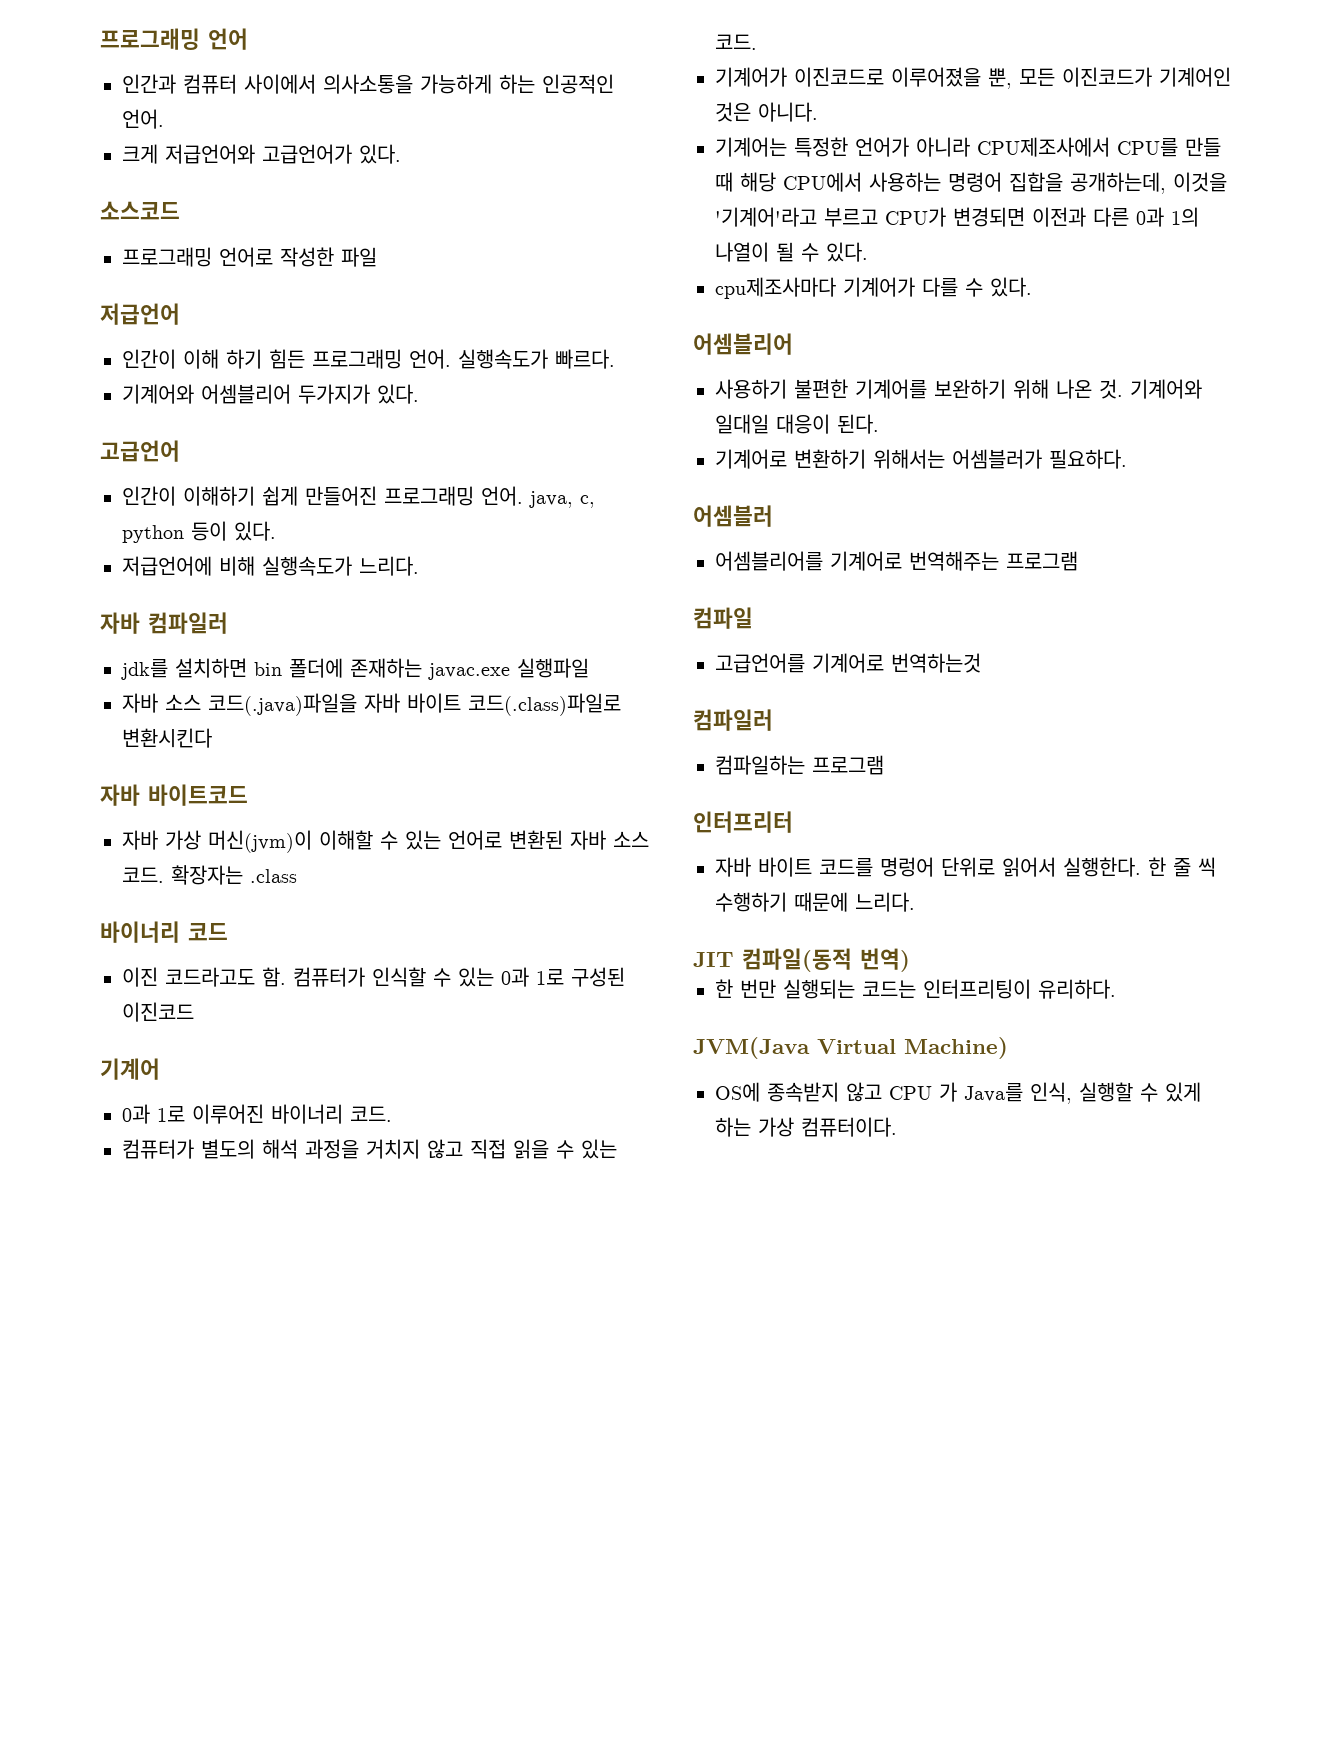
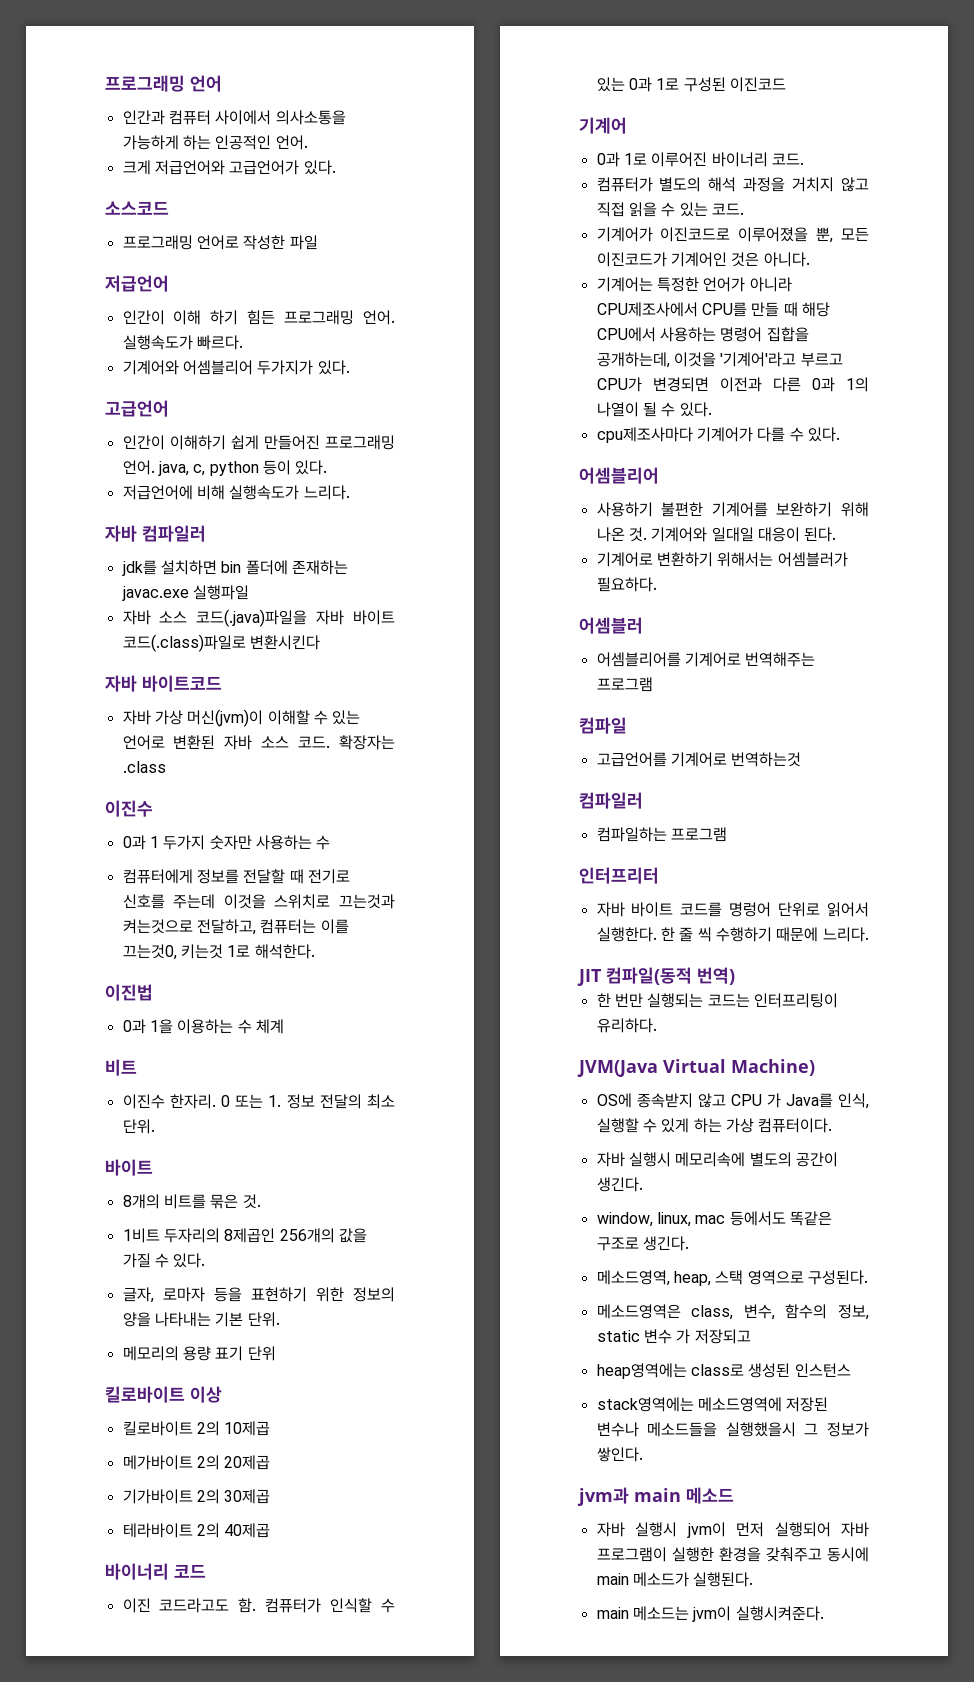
  확장자는 .class
+ 이진수
+ 0과 1 두가지 숫자만 사용하는 수
+ 컴퓨터에게 정보를 전달할 때 전기로 신호를 주는데 이것을 스위치로 끄는것과 켜는것으로 전달하고, 컴퓨터는 이를 끄는것0, 키는것 1로 해석한다.
+ 이진법
+ 0과 1을 이용하는 수 체계
+ 비트
+ 이진수 한자리. 0 또는 1. 정보 전달의 최소 단위.
+ 바이트
+ 8개의 비트를 묶은 것.
+ 1비트 두자리의 8제곱인 256개의 값을 가질 수 있다.
+ 글자, 로마자 등을 표현하기 위한 정보의 양을 나타내는 기본 단위.
+ 메모리의 용량 표기 단위
+ 킬로바이트 이상
+ 킬로바이트 2의 10제곱
+ 메가바이트 2의 20제곱
+ 기가바이트 2의 30제곱
+ 테라바이트 2의 40제곱
+ 자바 실행시 메모리속에 별도의 공간이 생긴다.
+ window, linux, mac 등에서도 똑같은 구조로 생긴다.
+ 메소드영역, heap, 스택 영역으로 구성된다.
+ 메소드영역은 class, 변수, 함수의 정보, static 변수 가 저장되고
+ heap영역에는 class로 생성된 인스턴스
+ stack영역에는 메소드영역에 저장된 변수나 메소드들을 실행했을시 그 정보가 쌓인다.
+ jvm과 main 메소드
+ 자바 실행시 jvm이 먼저 실행되어 자바 프로그램이 실행한 환경을 갖춰주고 동시에 main 메소드가 실행된다.
+ main 메소드는 jvm이 실행시켜준다.

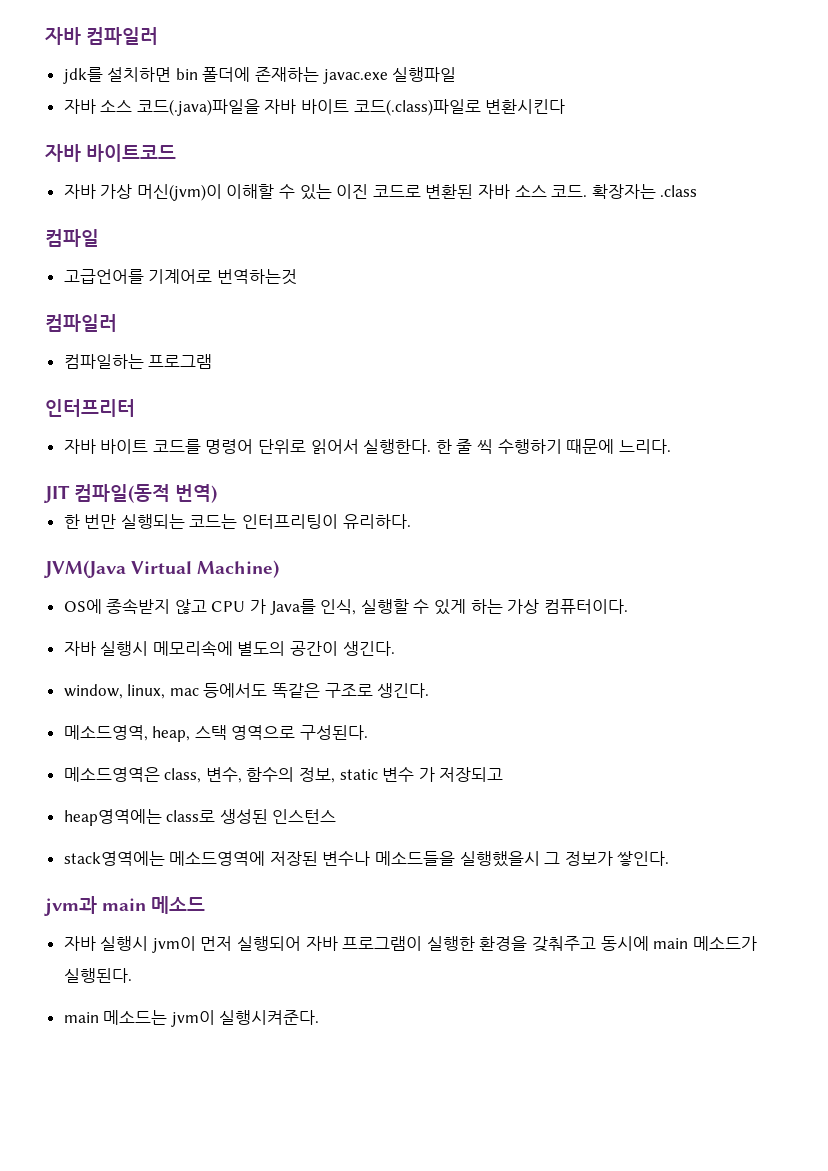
- 프로그래밍 언어
- 인간과 컴퓨터 사이에서 의사소통을 가능하게 하는 인공적인 언어.
- 크게 저급언어와 고급언어가 있다.
- 소스코드
- 프로그래밍 언어로 작성한 파일
- 저급언어
- 인간이 이해 하기 힘든 프로그래밍 언어. 실행속도가 빠르다.
- 기계어와 어셈블리어 두가지가 있다.
- 고급언어
- 인간이 이해하기 쉽게 만들어진 프로그래밍 언어. java, c, python 등이 있다.
- 저급언어에 비해 실행속도가 느리다.
- 자바 가상 머신(jvm)이 이해할 수 있는 언어로 변환된 자바 소스 코드.
+ 자바 가상 머신(jvm)이 이해할 수 있는 이진 코드로 변환된 자바 소스 코드.
  확장자는 .class
- 이진수
- 0과 1 두가지 숫자만 사용하는 수
- 컴퓨터에게 정보를 전달할 때 전기로 신호를 주는데 이것을 스위치로 끄는것과 켜는것으로 전달하고, 컴퓨터는 이를 끄는것0, 키는것 1로 해석한다.
- 이진법
- 0과 1을 이용하는 수 체계
- 비트
- 이진수 한자리. 0 또는 1. 정보 전달의 최소 단위.
- 바이트
- 8개의 비트를 묶은 것.
- 1비트 두자리의 8제곱인 256개의 값을 가질 수 있다.
- 글자, 로마자 등을 표현하기 위한 정보의 양을 나타내는 기본 단위.
- 메모리의 용량 표기 단위
- 킬로바이트 이상
- 킬로바이트 2의 10제곱
- 메가바이트 2의 20제곱
- 기가바이트 2의 30제곱
- 테라바이트 2의 40제곱
- 바이너리 코드
- 이진 코드라고도 함. 컴퓨터가 인식할 수 있는 0과 1로 구성된 이진코드
- 기계어
- 0과 1로 이루어진 바이너리 코드.
- 컴퓨터가 별도의 해석 과정을 거치지 않고 직접 읽을 수 있는 코드.
- 기계어가 이진코드로 이루어졌을 뿐, 모든 이진코드가 기계어인 것은 아니다.
- 기계어는 특정한 언어가 아니라 CPU제조사에서 CPU를 만들 때 해당 CPU에서 사용하는 명령어 집합을 공개하는데, 이것을 '기계어'라고 부르고 CPU가 변경되면 이전과 다른 0과 1의 나열이 될 수 있다.
- cpu제조사마다 기계어가 다를 수 있다.
- 어셈블리어
- 사용하기 불편한 기계어를 보완하기 위해 나온 것. 기계어와 일대일 대응이 된다.
- 기계어로 변환하기 위해서는 어셈블러가 필요하다.
- 어셈블러
- 어셈블리어를 기계어로 번역해주는 프로그램
- 자바 바이트 코드를 명렁어 단위로 읽어서 실행한다.
+ 자바 바이트 코드를 명령어 단위로 읽어서 실행한다.

